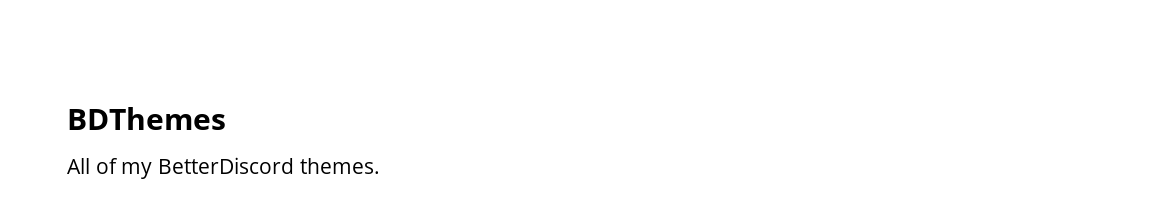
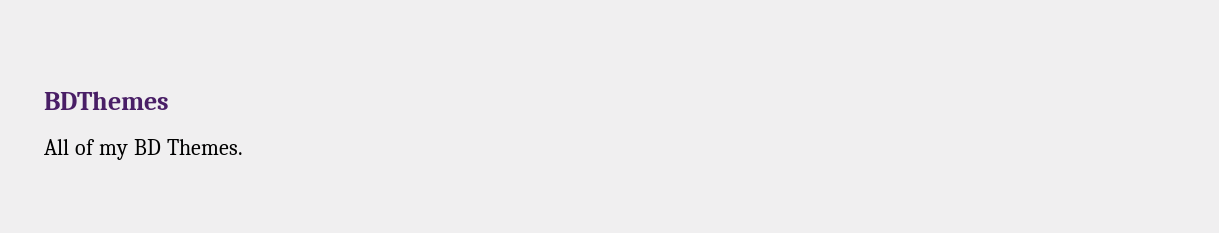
- All of my BetterDiscord themes.
+ All of my BD Themes.

